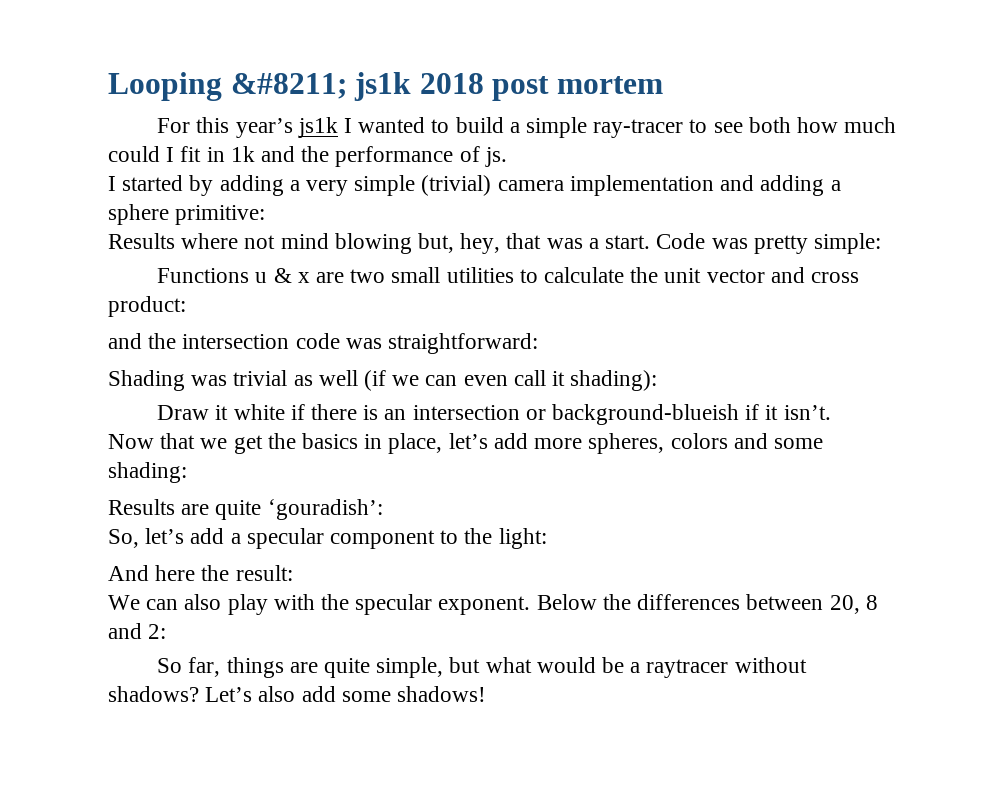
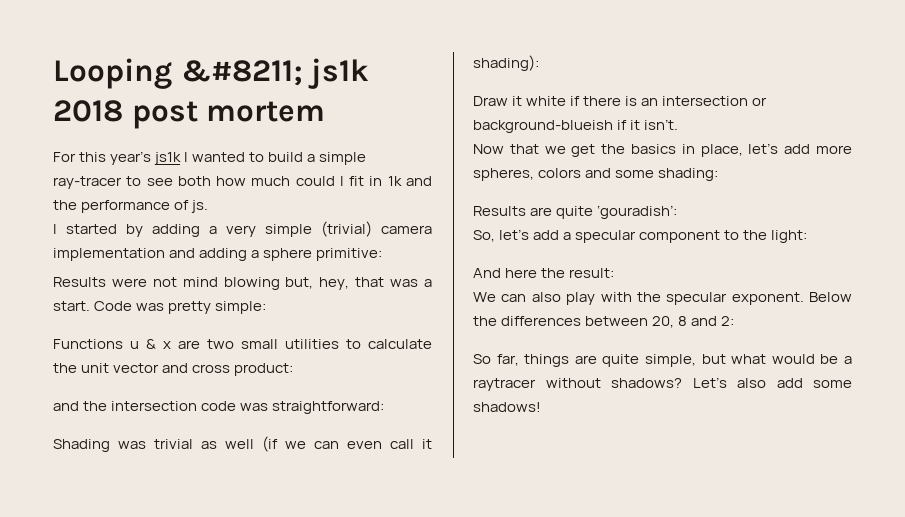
- Results where not mind blowing but, hey, that was a start.
+ Results were not mind blowing but, hey, that was a start.

